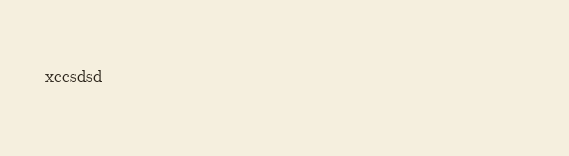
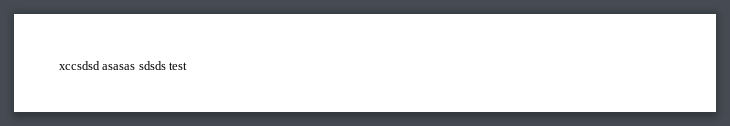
- xccsdsd
+ xccsdsd asasas sdsds test

